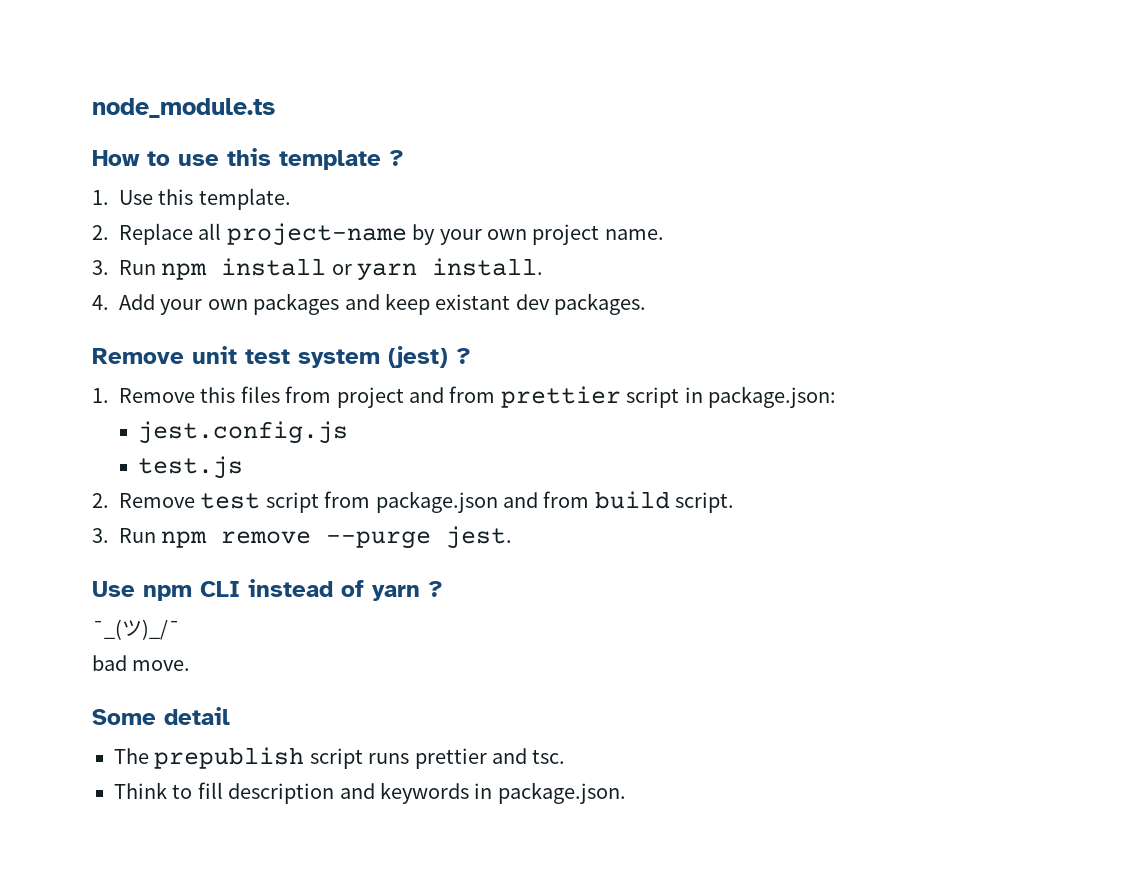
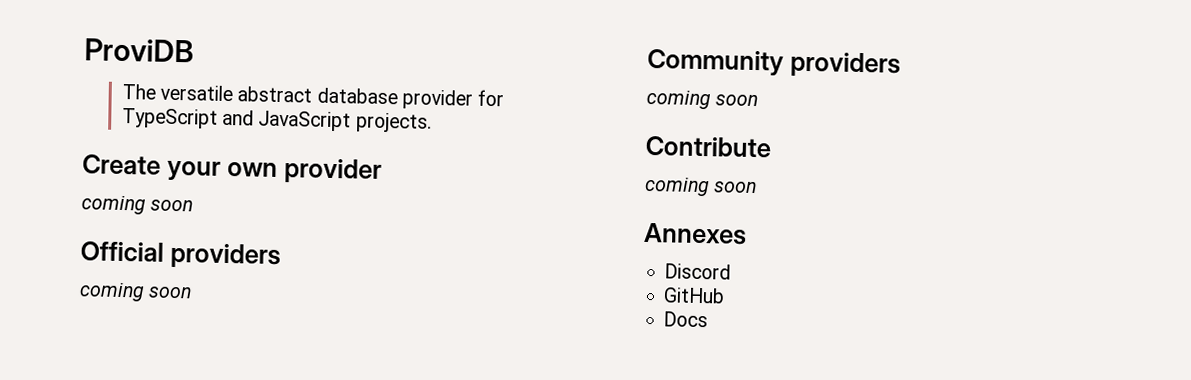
- node_module.ts
- How to use this template ?
- 1. Use this template.
- 2. Replace all project-name by your own project name.
- 3. Run npm install or yarn install.
- 4. Add your own packages and keep existant dev packages.
- Remove unit test system (jest) ?
- 1. Remove this files from project and from prettier script in package.json:
- jest.config.js
- test.js
- 2. Remove test script from package.json and from build script.
- 3. Run npm remove --purge jest.
- Use npm CLI instead of yarn ?
- ¯_(ツ)_/¯
- bad move.
- Some detail
- The prepublish script runs prettier and tsc.
- Think to fill description and keywords in package.json.
+ ProviDB
+ The versatile abstract database provider for TypeScript and JavaScript projects.
+ Create your own provider
+ coming soon
+ Official providers
+ coming soon
+ Community providers
+ coming soon
+ Contribute
+ coming soon
+ Annexes
+ Discord
+ GitHub
+ Docs

